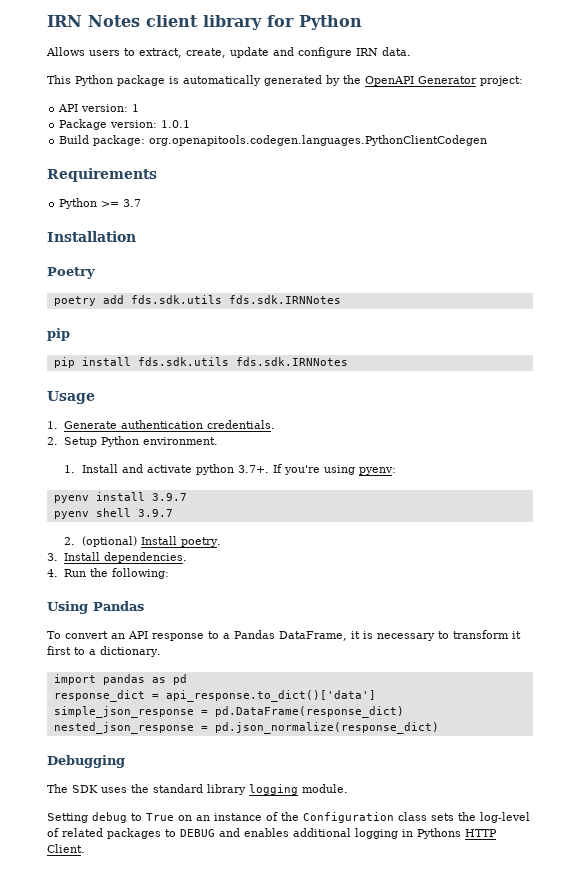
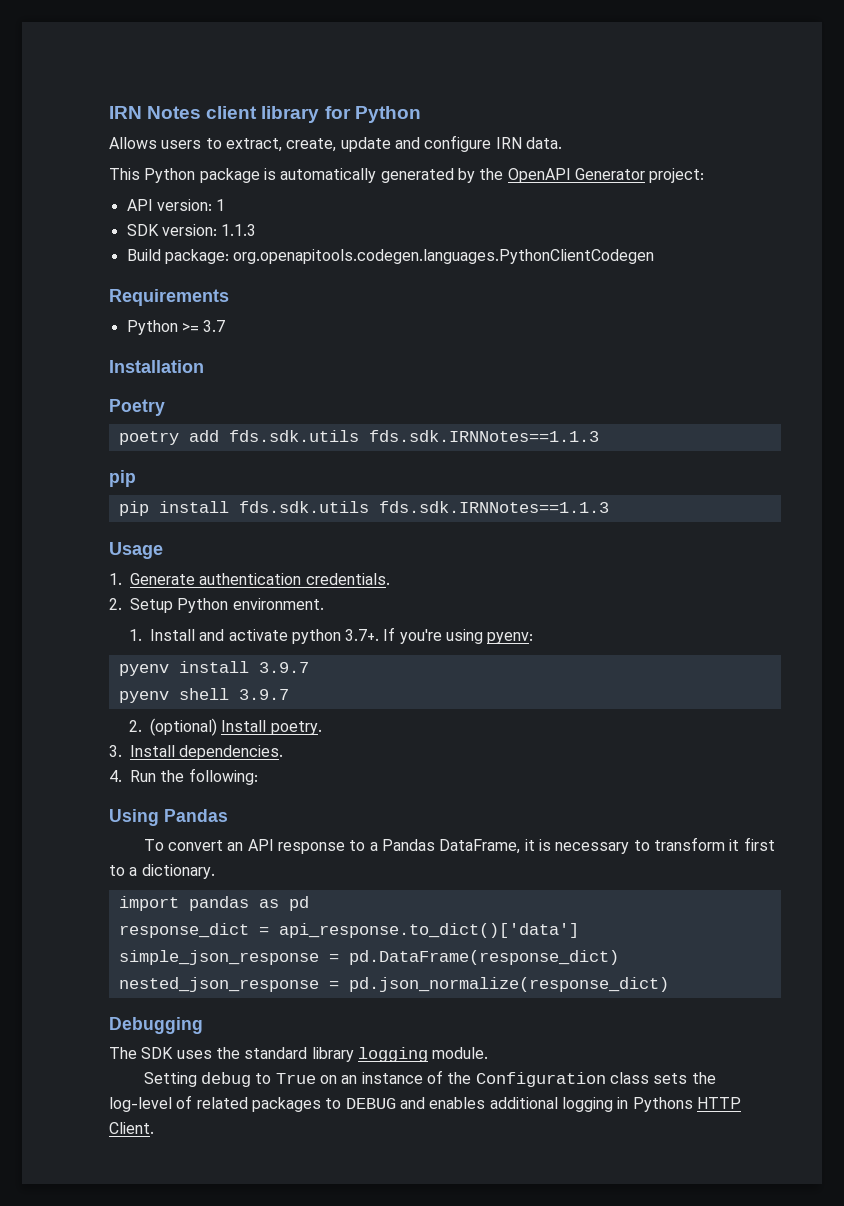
- Package version: 1.0.1
+ SDK version: 1.1.3
- poetry add fds.sdk.utils fds.sdk.IRNNotes
+ poetry add fds.sdk.utils fds.sdk.IRNNotes==1.1.3
- pip install fds.sdk.utils fds.sdk.IRNNotes
+ pip install fds.sdk.utils fds.sdk.IRNNotes==1.1.3

